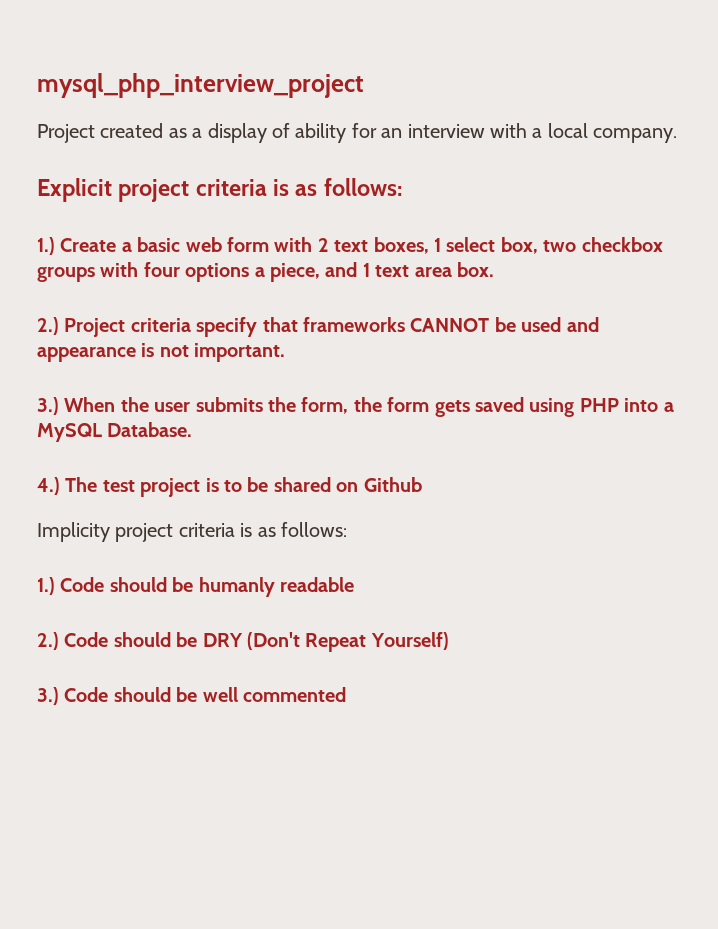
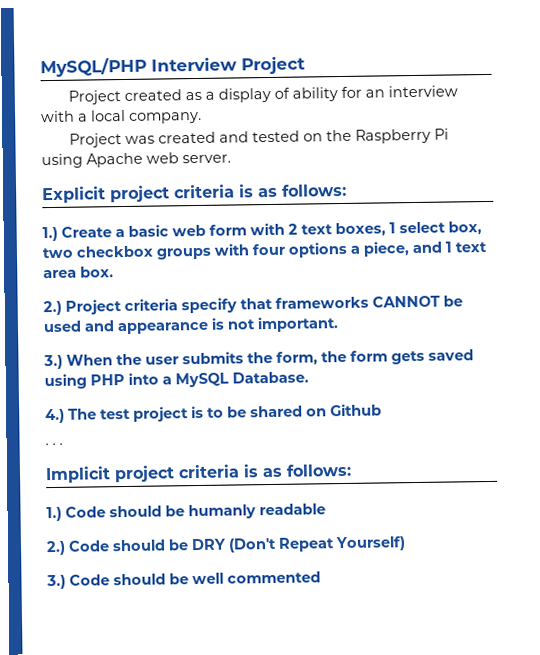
- mysql_php_interview_project
+ MySQL/PHP Interview Project
+ Project was created and tested on the Raspberry Pi using Apache web server.
- Implicity project criteria is as follows:
+ . . .
+ Implicit project criteria is as follows:

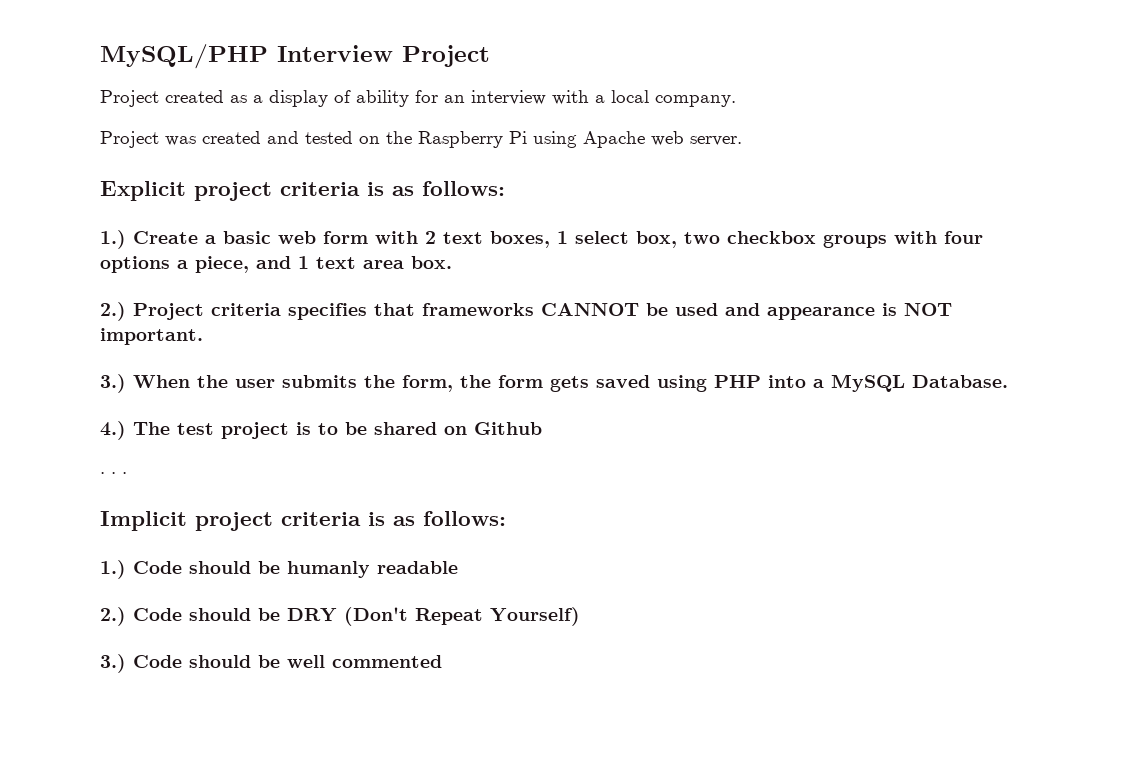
- 2.) Project criteria specify that frameworks CANNOT be used and appearance is not important.
+ 2.) Project criteria specifies that frameworks CANNOT be used and appearance is NOT important.

